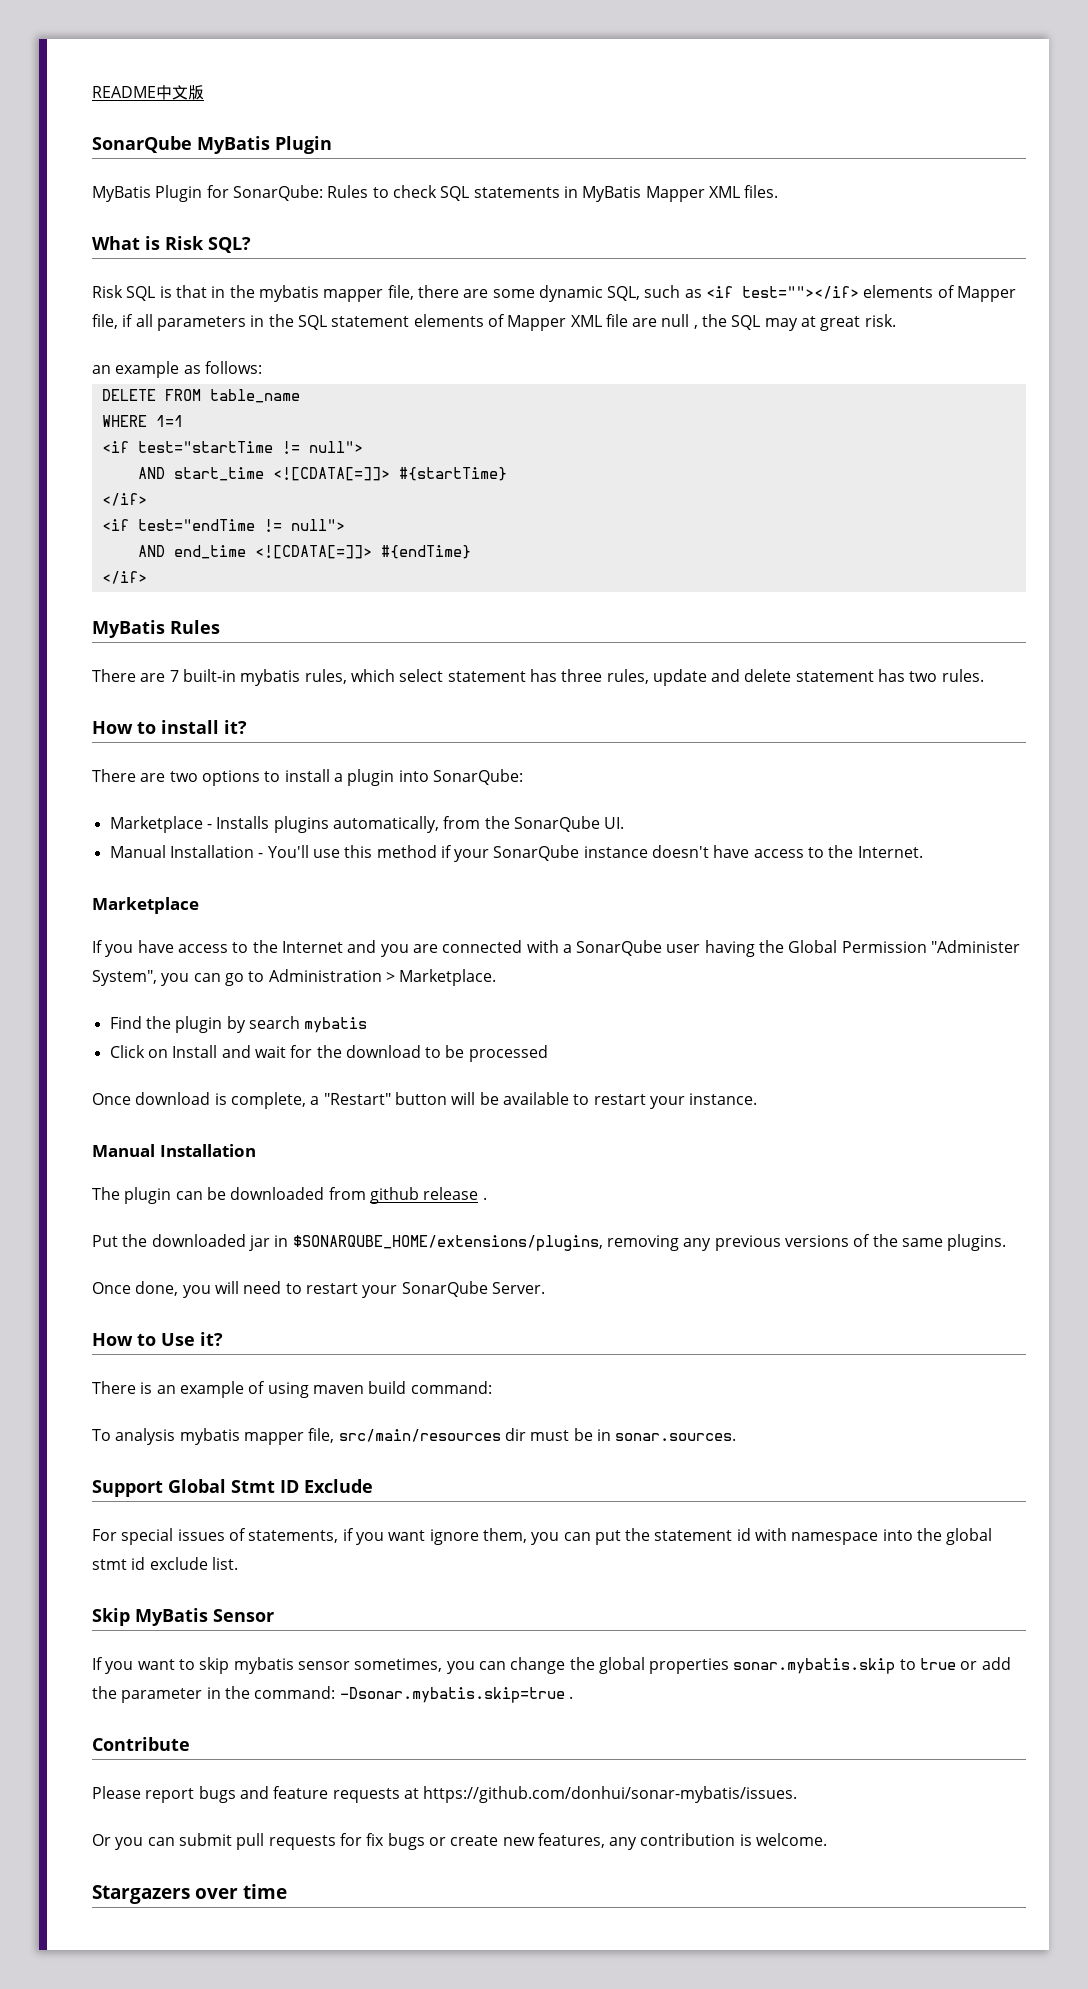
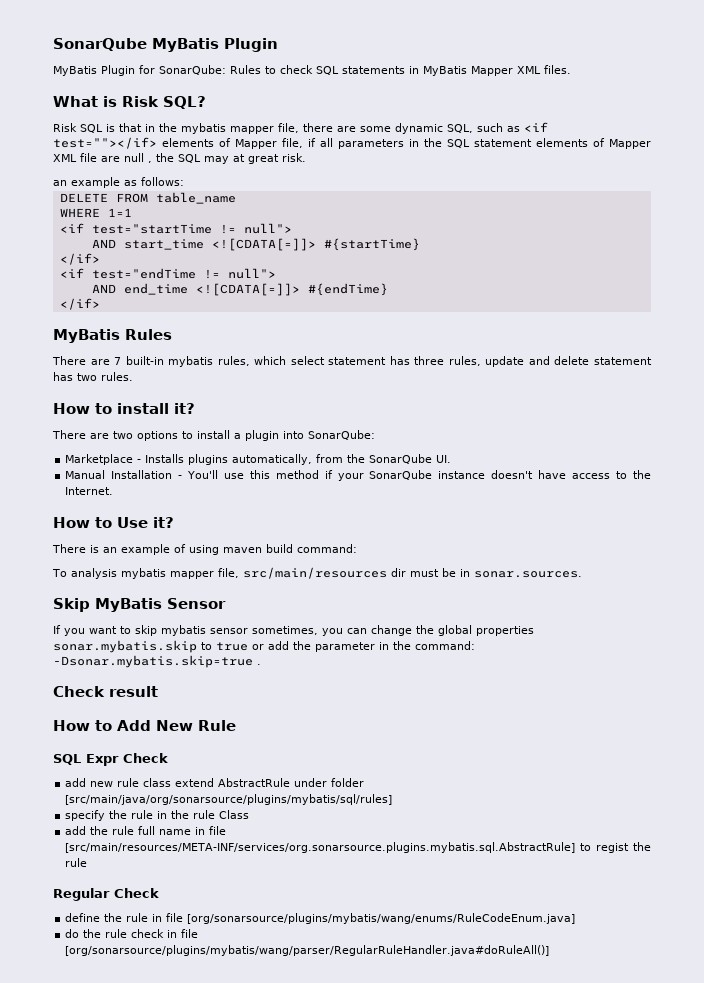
- README中文版
  Manual Installation - You'll use this method if your SonarQube instance doesn't have access to the Internet.
- Marketplace
- If you have access to the Internet and you are connected with a SonarQube user having the Global Permission "Administer System", you can go to Administration > Marketplace.
- Find the plugin by search mybatis
- Click on Install and wait for the download to be processed
- Once download is complete, a "Restart" button will be available to restart your instance.
- Manual Installation
- The plugin can be downloaded from github release .
- Put the downloaded jar in $SONARQUBE_HOME/extensions/plugins, removing any previous versions of the same plugins.
- Once done, you will need to restart your SonarQube Server.
- Support Global Stmt ID Exclude
- For special issues of statements, if you want ignore them, you can put the statement id with namespace into the global stmt id exclude list.
- Contribute
- Please report bugs and feature requests at https://github.com/donhui/sonar-mybatis/issues.
- Or you can submit pull requests for fix bugs or create new features, any contribution is welcome.
- Stargazers over time
+ Check result
+ How to Add New Rule
+ SQL Expr Check
+ add new rule class extend AbstractRule under folder [src/main/java/org/sonarsource/plugins/mybatis/sql/rules]
+ specify the rule in the rule Class
+ add the rule full name in file [src/main/resources/META-INF/services/org.sonarsource.plugins.mybatis.sql.AbstractRule] to regist the rule
+ Regular Check
+ define the rule in file [org/sonarsource/plugins/mybatis/wang/enums/RuleCodeEnum.java]
+ do the rule check in file [org/sonarsource/plugins/mybatis/wang/parser/RegularRuleHandler.java#doRuleAll()]

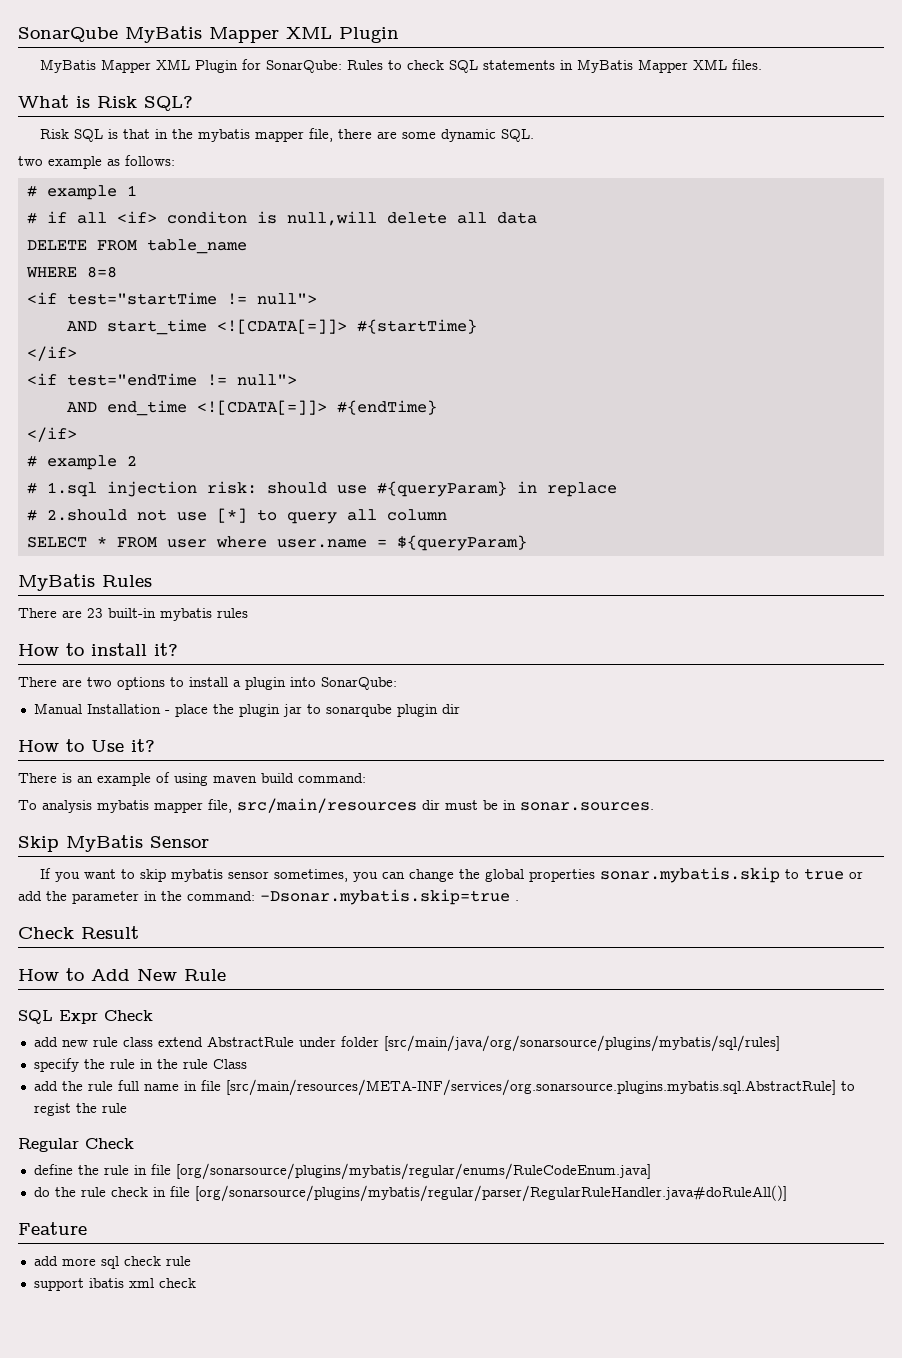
- SonarQube MyBatis Plugin
+ SonarQube MyBatis Mapper XML Plugin
- MyBatis Plugin for SonarQube: Rules to check SQL statements in MyBatis Mapper XML files.
+ MyBatis Mapper XML Plugin for SonarQube: Rules to check SQL statements in MyBatis Mapper XML files.
- Risk SQL is that in the mybatis mapper file, there are some dynamic SQL, such as <if test=""></if> elements of Mapper file, if all parameters in the SQL statement elements of Mapper XML file are null , the SQL may at great risk.
- an example as follows:
+ Risk SQL is that in the mybatis mapper file, there are some dynamic SQL.
+ two example as follows:
+ # example 1
+ # if all <if> conditon is null,will delete all data
- WHERE 1=1
+ WHERE 8=8
+ # example 2
+ # 1.sql injection risk: should use #{queryParam} in replace
+ # 2.should not use [*] to query all column
+ SELECT * FROM user where user.name = ${queryParam}
- There are 7 built-in mybatis rules, which select statement has three rules, update and delete statement has two rules.
+ There are 23 built-in mybatis rules
- Marketplace - Installs plugins automatically, from the SonarQube UI.
- Manual Installation - You'll use this method if your SonarQube instance doesn't have access to the Internet.
+ Manual Installation - place the plugin jar to sonarqube plugin dir
- Check result
+ Check Result
- define the rule in file [org/sonarsource/plugins/mybatis/wang/enums/RuleCodeEnum.java]
+ define the rule in file [org/sonarsource/plugins/mybatis/regular/enums/RuleCodeEnum.java]
- do the rule check in file [org/sonarsource/plugins/mybatis/wang/parser/RegularRuleHandler.java#doRuleAll()]
+ do the rule check in file [org/sonarsource/plugins/mybatis/regular/parser/RegularRuleHandler.java#doRuleAll()]
+ Feature
+ add more sql check rule
+ support ibatis xml check

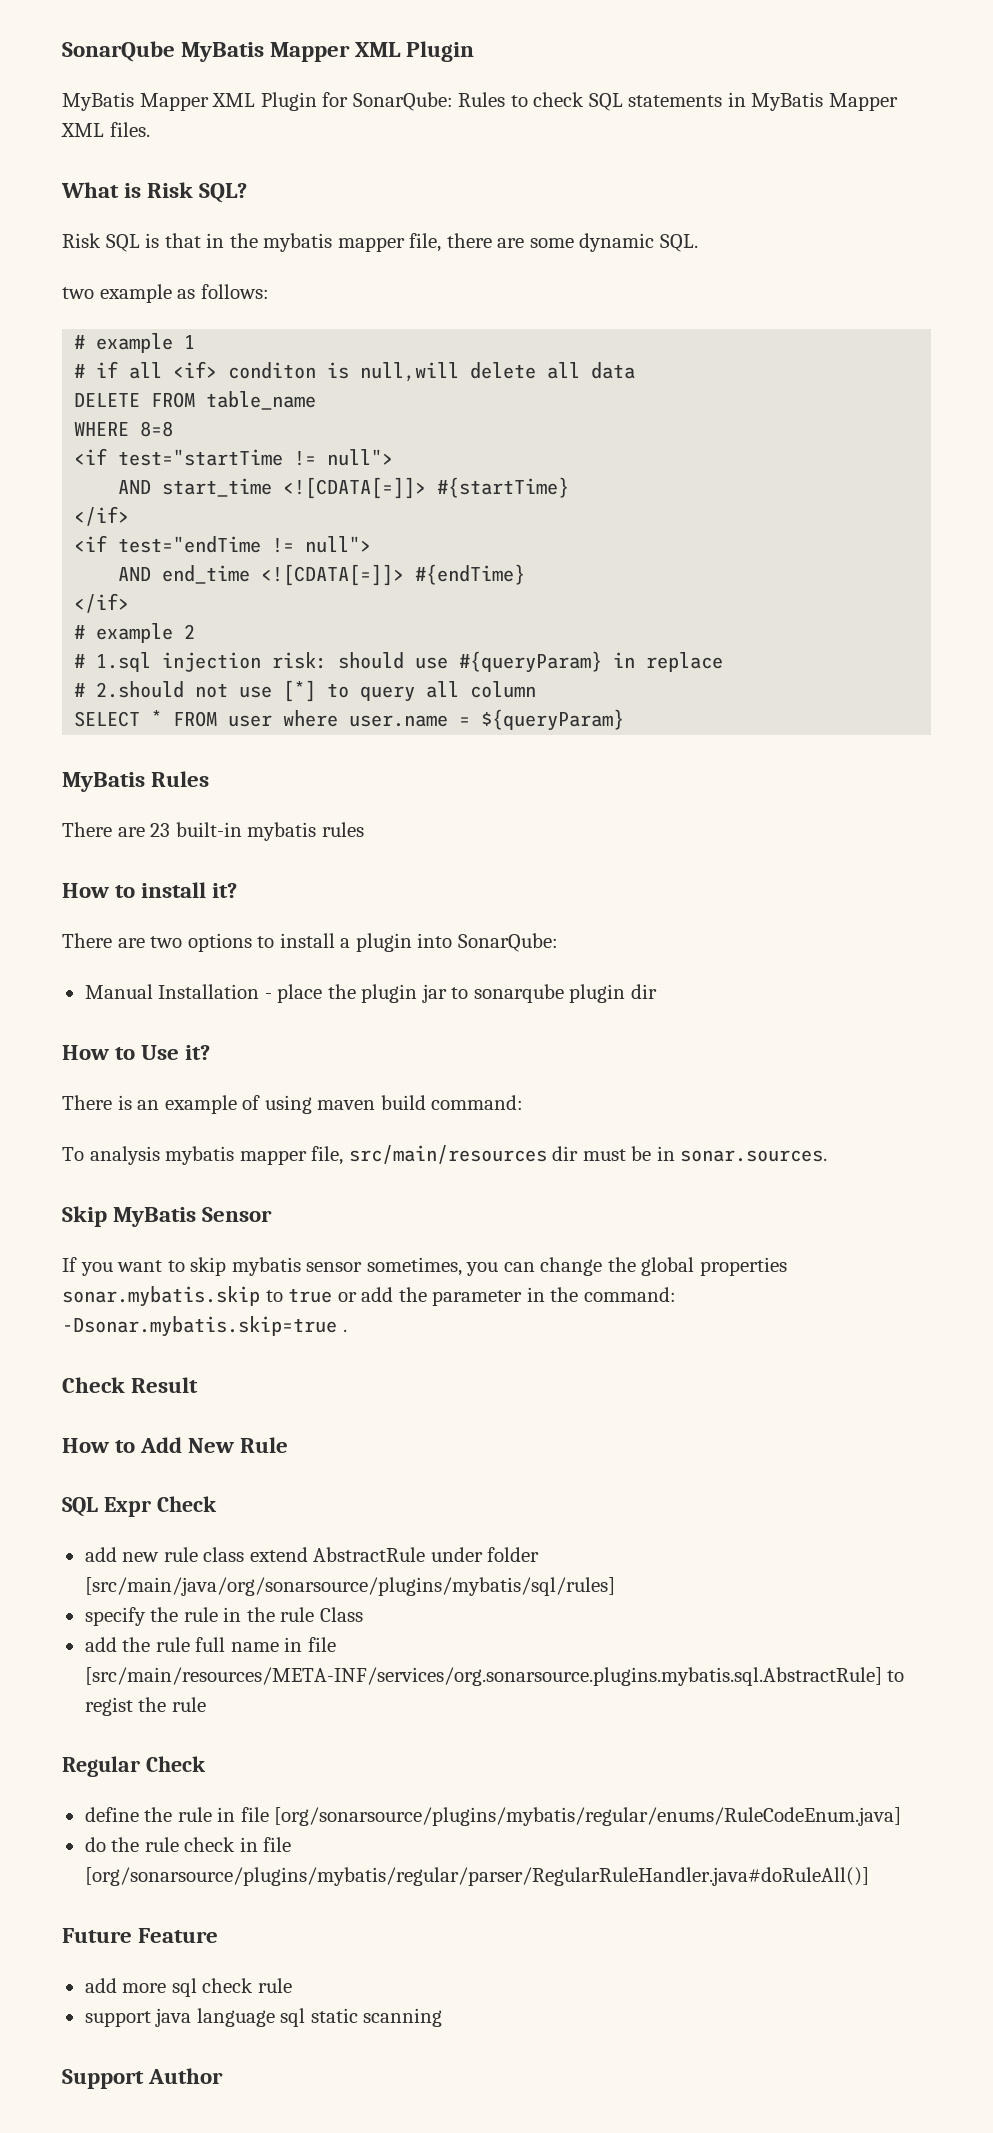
- Feature
+ Future Feature
- support ibatis xml check
+ support java language sql static scanning
+ Support Author

